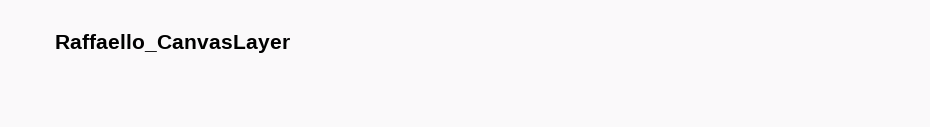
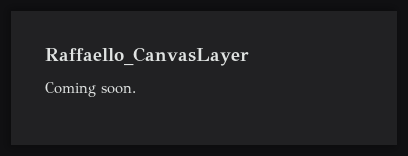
+ Coming soon.

